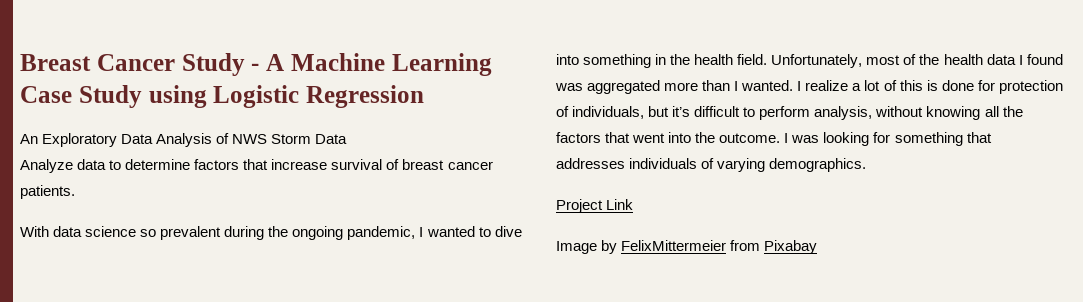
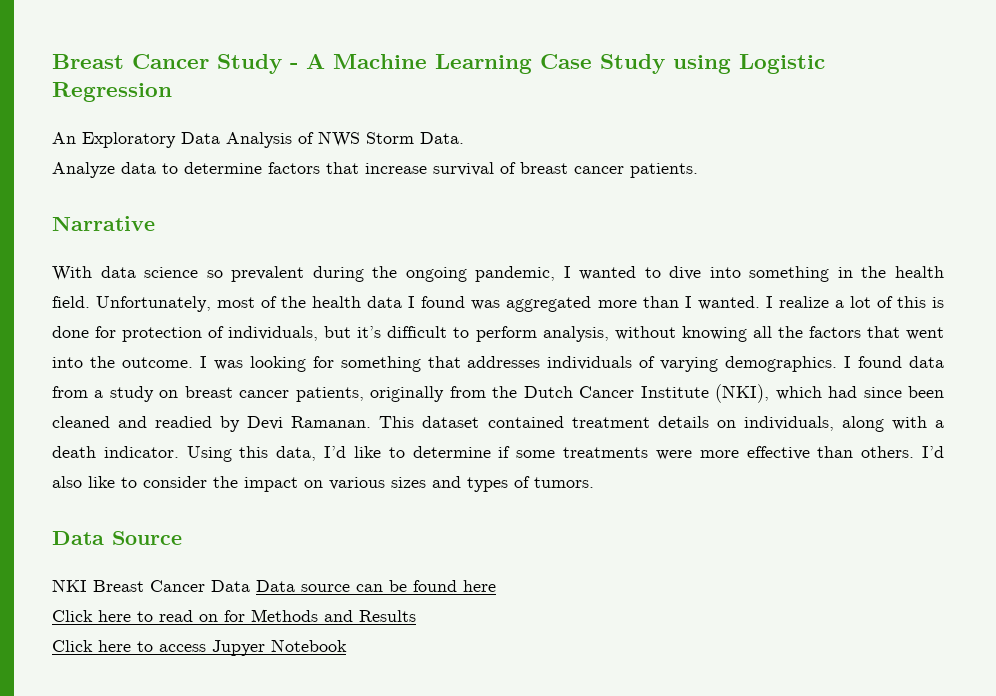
- An Exploratory Data Analysis of NWS Storm Data
+ An Exploratory Data Analysis of NWS Storm Data.
+ Narrative
- I was looking for something that addresses individuals of varying demographics.
- Project Link
- Image by FelixMittermeier from Pixabay
+ I was looking for something that addresses individuals of varying demographics. I found data from a study on breast cancer patients, originally from the Dutch Cancer Institute (NKI), which had since been cleaned and readied by Devi Ramanan. This dataset contained treatment details on individuals, along with a death indicator. Using this data, I’d like to determine if some treatments were more effective than others. I’d also like to consider the impact on various sizes and types of tumors.
+ Data Source
+ NKI Breast Cancer Data Data source can be found here
+ Click here to read on for Methods and Results
+ Click here to access Jupyer Notebook

